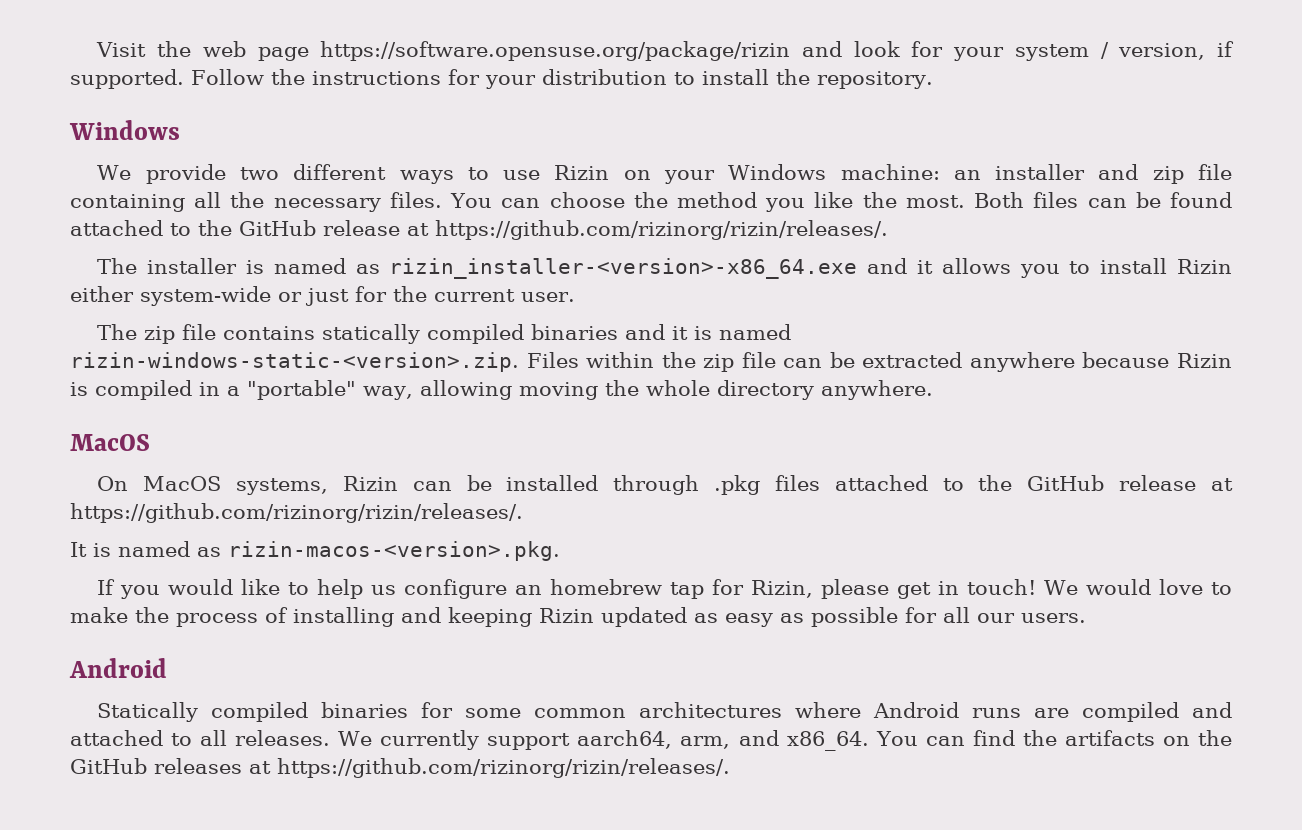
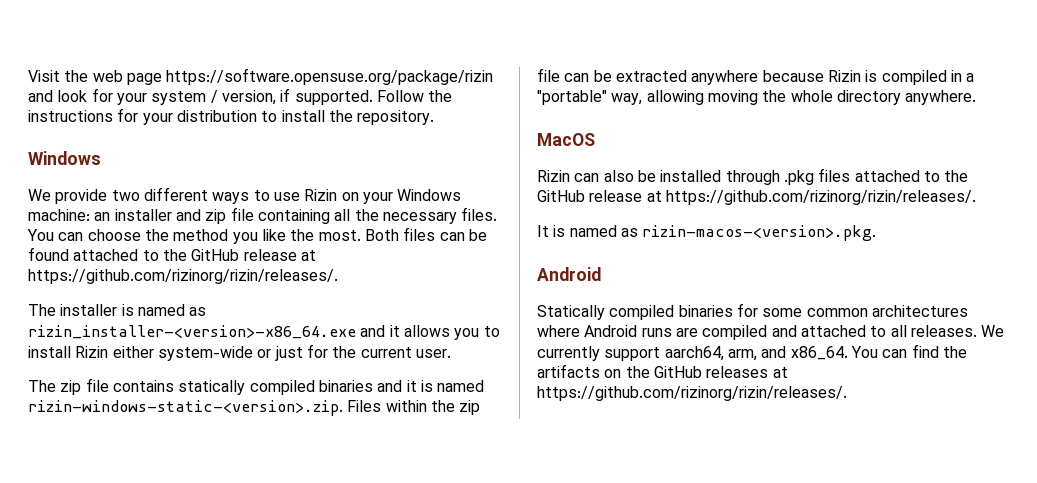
- On MacOS systems, Rizin can be installed through .pkg files attached to the GitHub release at https://github.com/rizinorg/rizin/releases/.
+ Rizin can also be installed through .pkg files attached to the GitHub release at https://github.com/rizinorg/rizin/releases/.
- If you would like to help us configure an homebrew tap for Rizin, please get in touch! We would love to make the process of installing and keeping Rizin updated as easy as possible for all our users.

